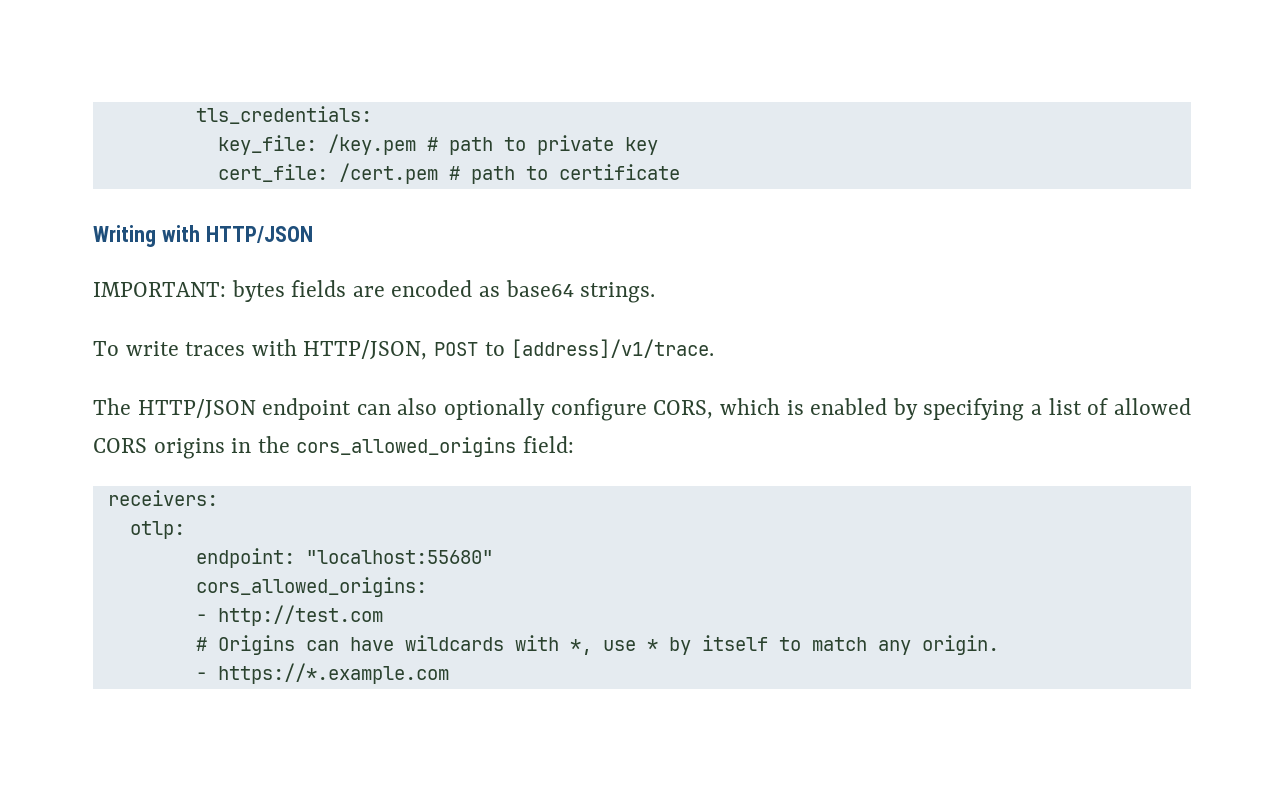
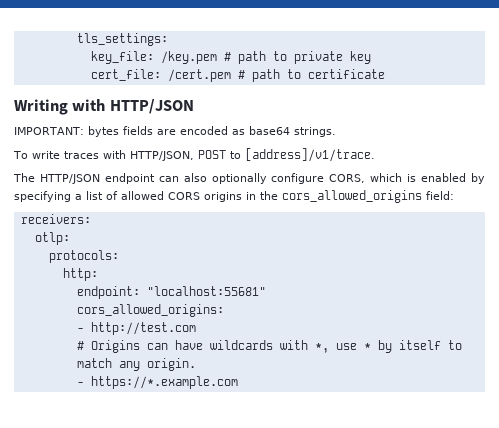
- tls_credentials:
+ tls_settings:
+ protocols:
+ http:
- endpoint: "localhost:55680"
+ endpoint: "localhost:55681"

